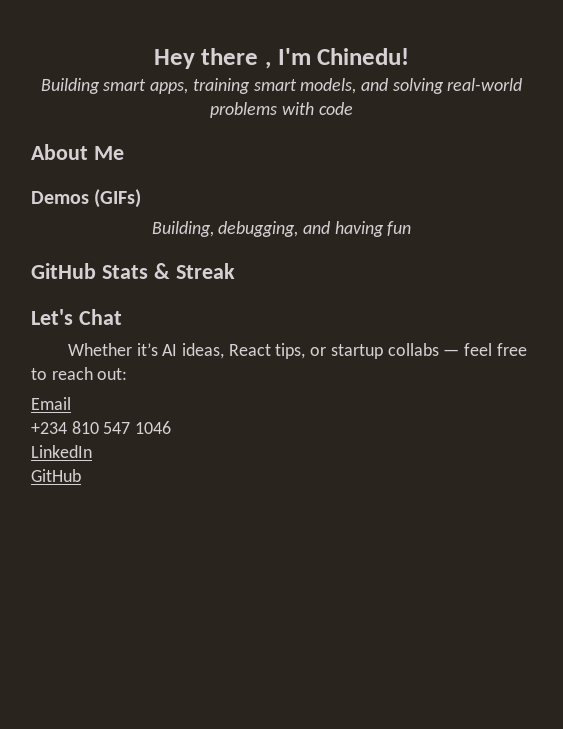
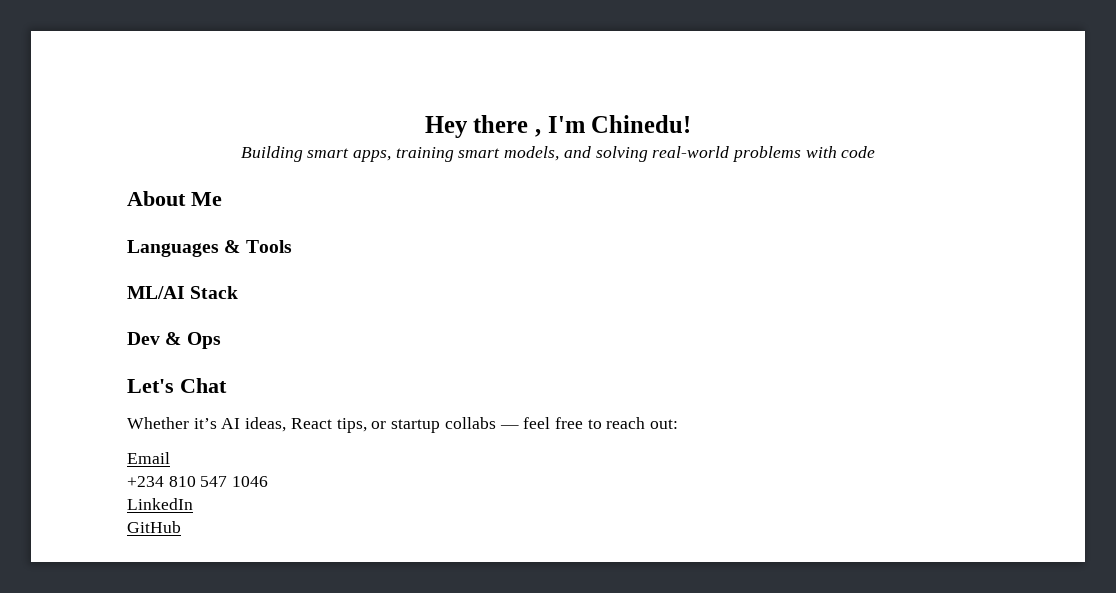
- Demos (GIFs)
- Building, debugging, and having fun
- GitHub Stats & Streak
+ Languages & Tools
+ ML/AI Stack
+ Dev & Ops

